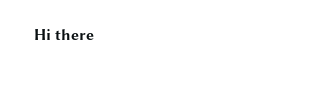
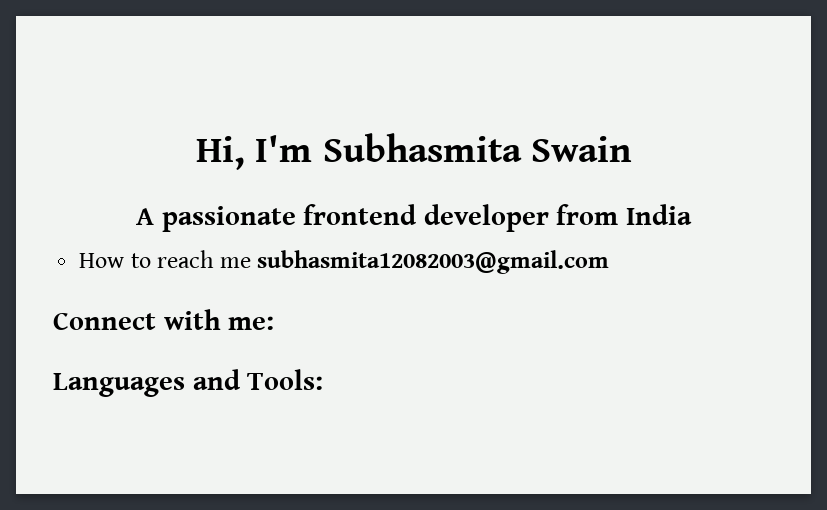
- Hi there
+ Hi, I'm Subhasmita Swain
+ A passionate frontend developer from India
+ How to reach me subhasmita12082003@gmail.com
+ Connect with me:
+ Languages and Tools:

